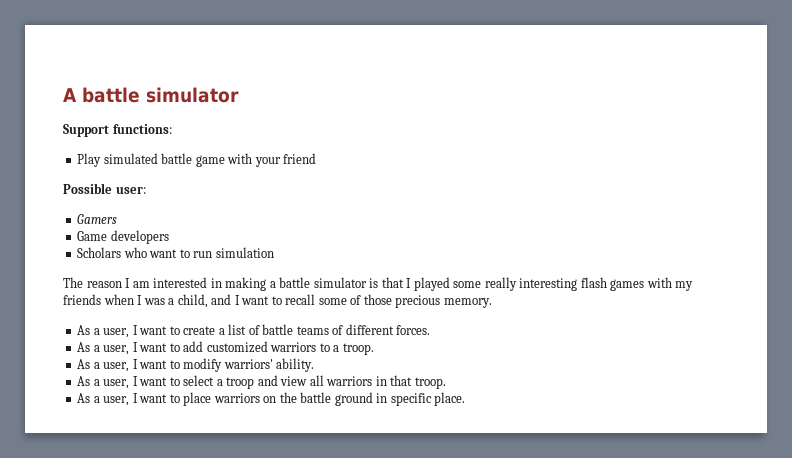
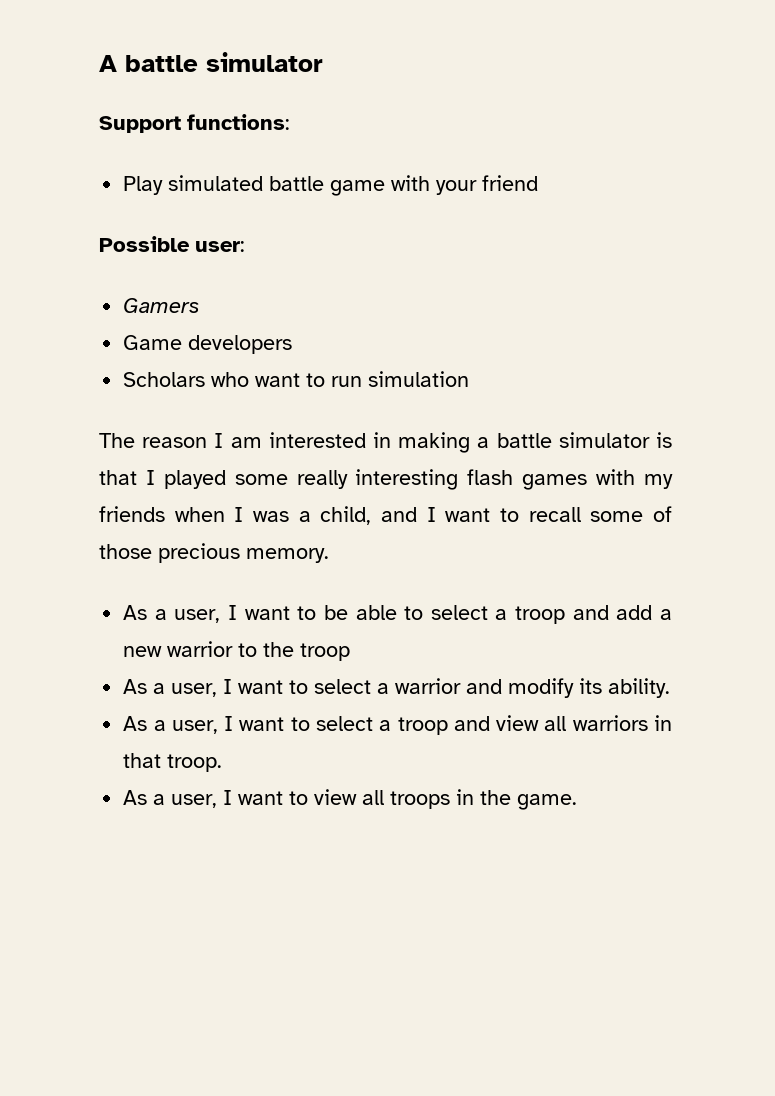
- As a user, I want to create a list of battle teams of different forces.
- As a user, I want to add customized warriors to a troop.
- As a user, I want to modify warriors' ability.
+ As a user, I want to be able to select a troop and add a new warrior to the troop
+ As a user, I want to select a warrior and modify its ability.
- As a user, I want to place warriors on the battle ground in specific place.
+ As a user, I want to view all troops in the game.

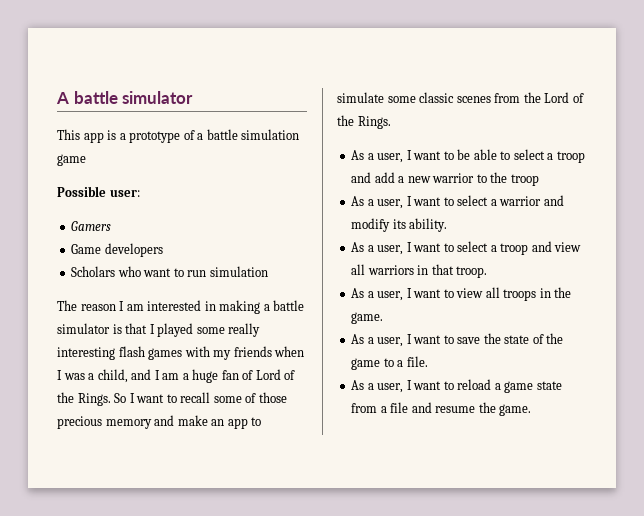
- Support functions:
- Play simulated battle game with your friend
+ This app is a prototype of a battle simulation game
- The reason I am interested in making a battle simulator is that I played some really interesting flash games with my friends when I was a child, and I want to recall some of those precious memory.
+ The reason I am interested in making a battle simulator is that I played some really interesting flash games with my friends when I was a child, and I am a huge fan of Lord of the Rings. So I want to recall some of those precious memory and make an app to simulate some classic scenes from the Lord of the Rings.
+ As a user, I want to save the state of the game to a file.
+ As a user, I want to reload a game state from a file and resume the game.

